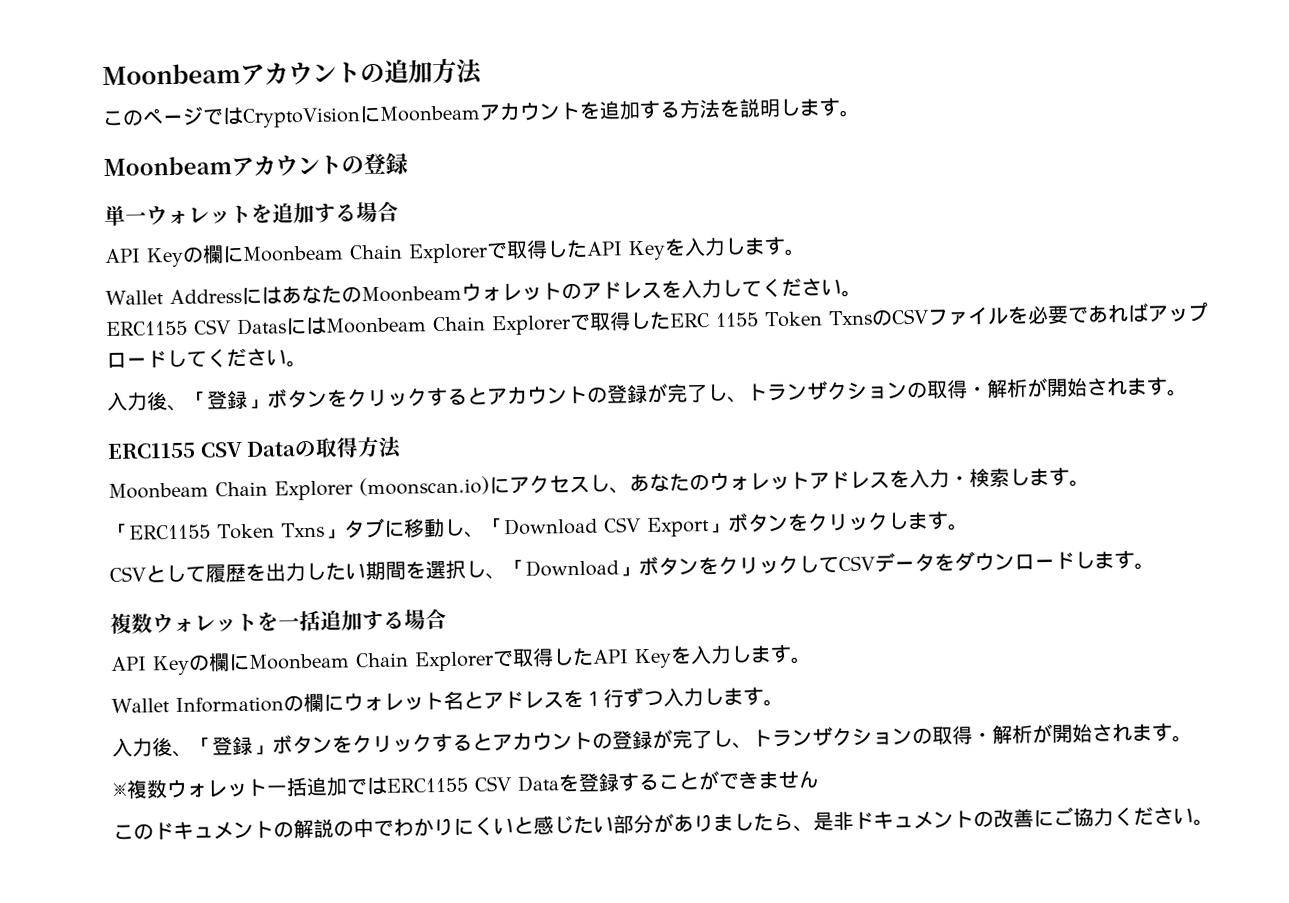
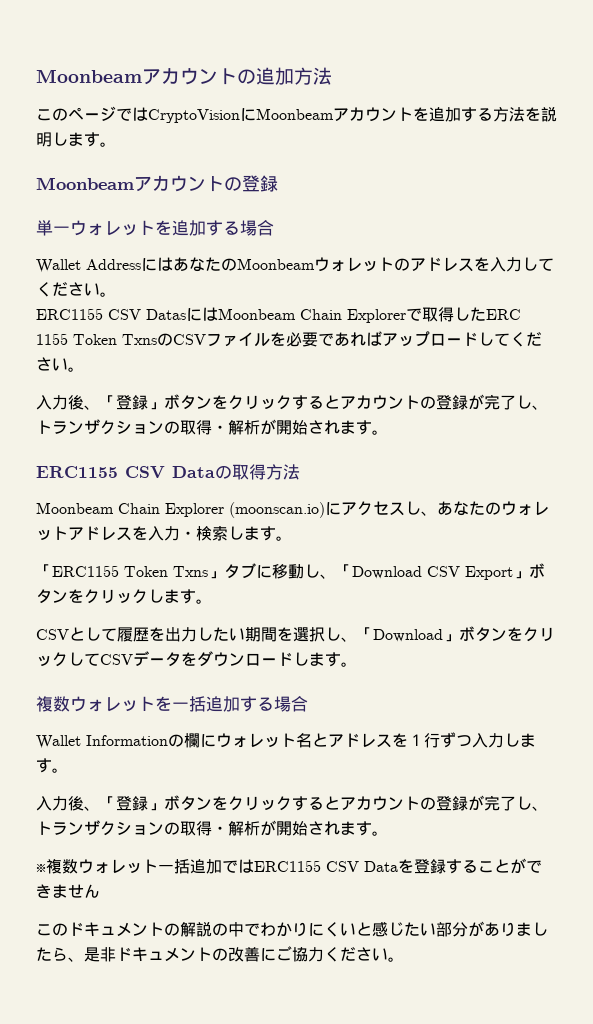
  単一ウォレットを追加する場合
- API Keyの欄にMoonbeam Chain Explorerで取得したAPI Keyを入力します。
  複数ウォレットを一括追加する場合
- API Keyの欄にMoonbeam Chain Explorerで取得したAPI Keyを入力します。

